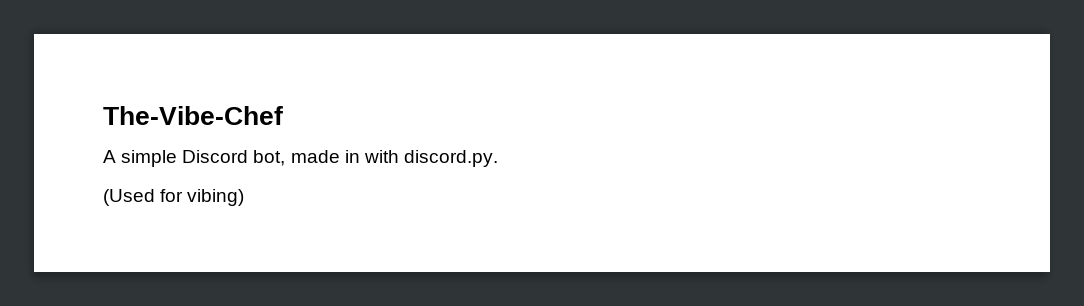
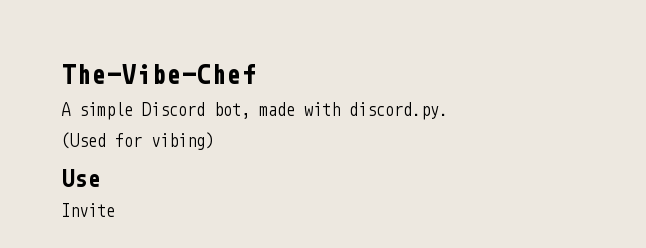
- A simple Discord bot, made in with discord.py.
+ A simple Discord bot, made with discord.py.
+ Use
+ Invite

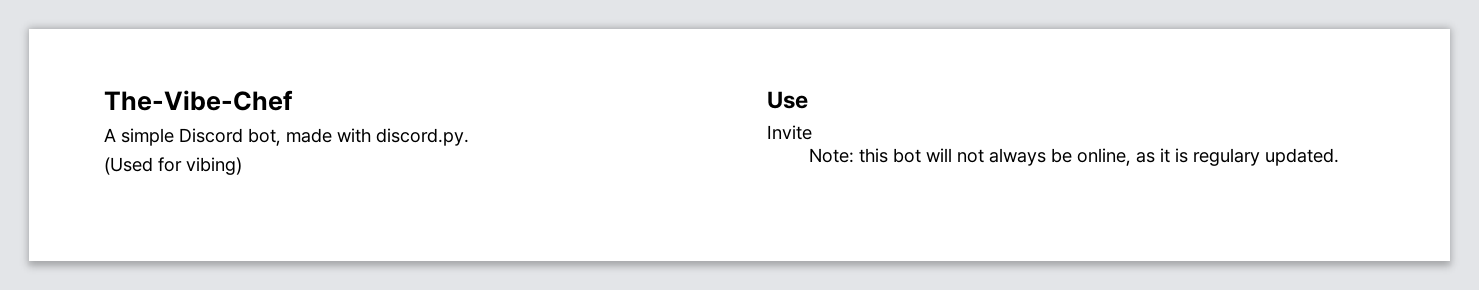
+ Note: this bot will not always be online, as it is regulary updated.

